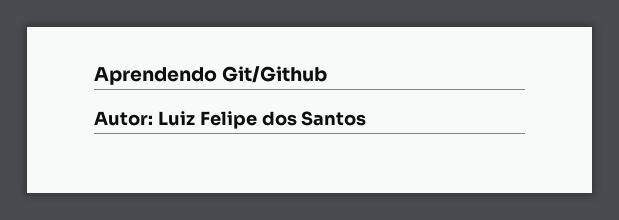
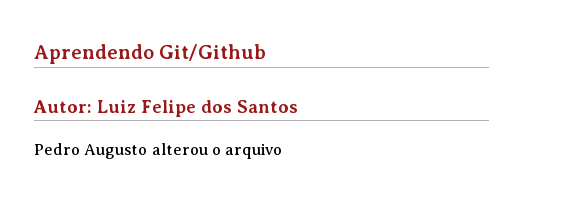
+ Pedro Augusto alterou o arquivo

